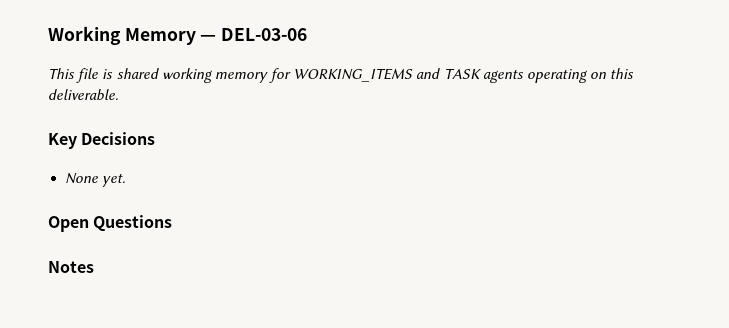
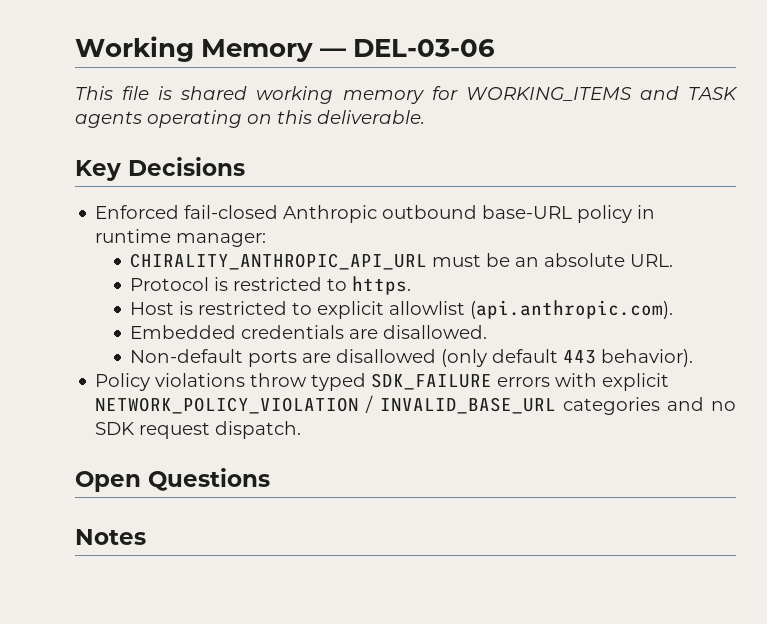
- None yet.
+ Enforced fail-closed Anthropic outbound base-URL policy in runtime manager:
+ CHIRALITY_ANTHROPIC_API_URL must be an absolute URL.
+ Protocol is restricted to https.
+ Host is restricted to explicit allowlist (api.anthropic.com).
+ Embedded credentials are disallowed.
+ Non-default ports are disallowed (only default 443 behavior).
+ Policy violations throw typed SDK_FAILURE errors with explicit NETWORK_POLICY_VIOLATION / INVALID_BASE_URL categories and no SDK request dispatch.

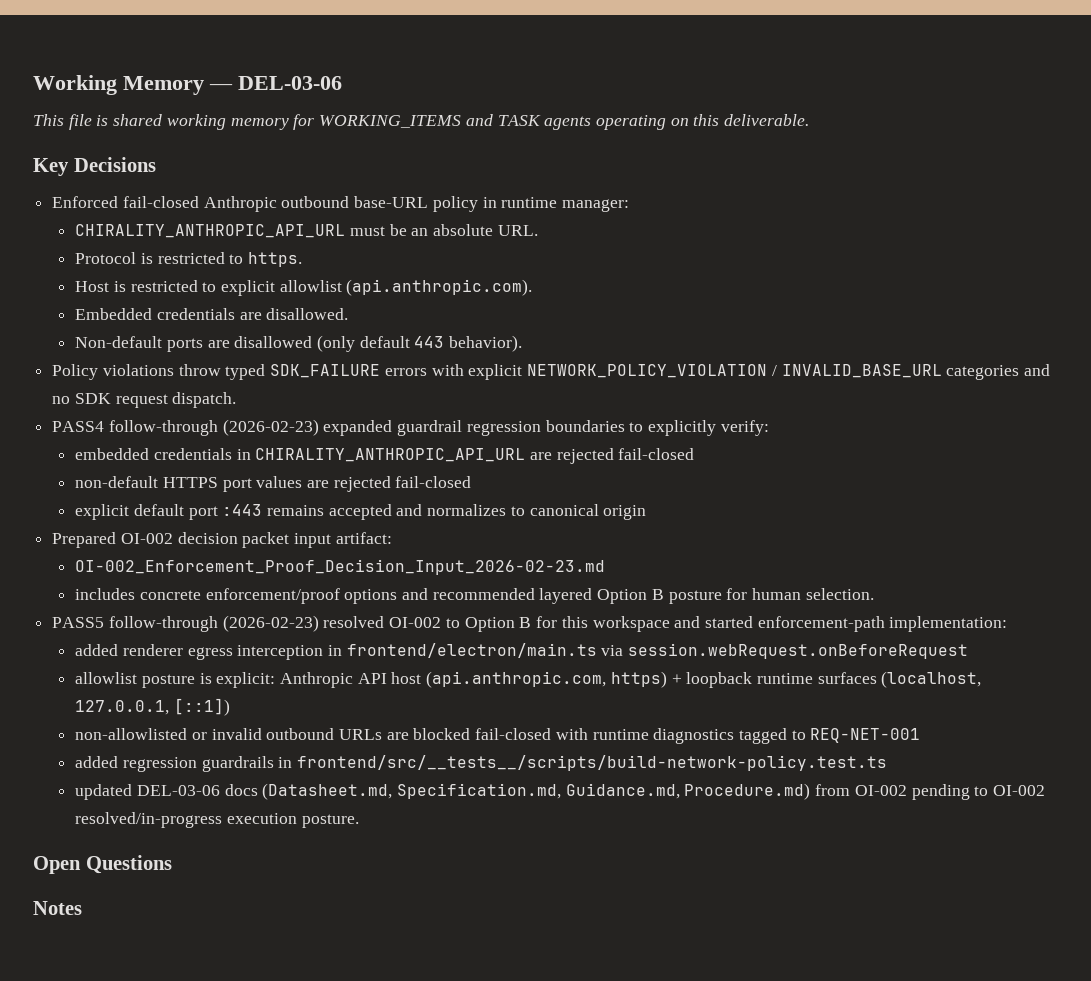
+ PASS4 follow-through (2026-02-23) expanded guardrail regression boundaries to explicitly verify:
+ embedded credentials in CHIRALITY_ANTHROPIC_API_URL are rejected fail-closed
+ non-default HTTPS port values are rejected fail-closed
+ explicit default port :443 remains accepted and normalizes to canonical origin
+ Prepared OI-002 decision packet input artifact:
+ OI-002_Enforcement_Proof_Decision_Input_2026-02-23.md
+ includes concrete enforcement/proof options and recommended layered Option B posture for human selection.
+ PASS5 follow-through (2026-02-23) resolved OI-002 to Option B for this workspace and started enforcement-path implementation:
+ added renderer egress interception in frontend/electron/main.ts via session.webRequest.onBeforeRequest
+ allowlist posture is explicit: Anthropic API host (api.anthropic.com, https) + loopback runtime surfaces (localhost, 127.0.0.1, [::1])
+ non-allowlisted or invalid outbound URLs are blocked fail-closed with runtime diagnostics tagged to REQ-NET-001
+ added regression guardrails in frontend/src/__tests__/scripts/build-network-policy.test.ts
+ updated DEL-03-06 docs (Datasheet.md, Specification.md, Guidance.md, Procedure.md) from OI-002 pending to OI-002 resolved/in-progress execution posture.

